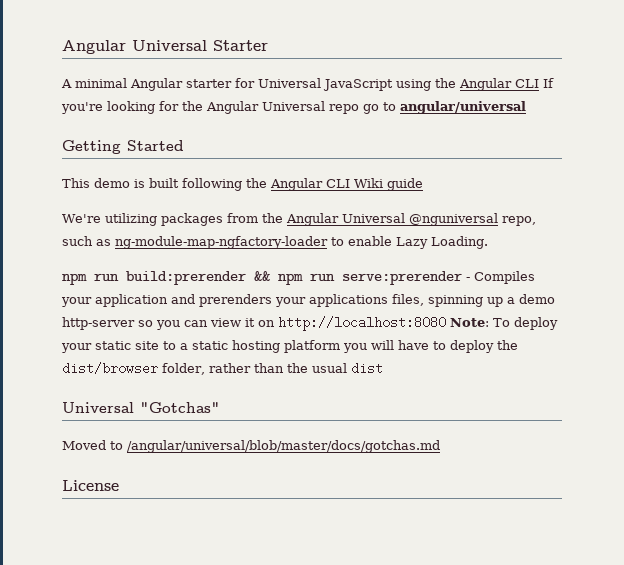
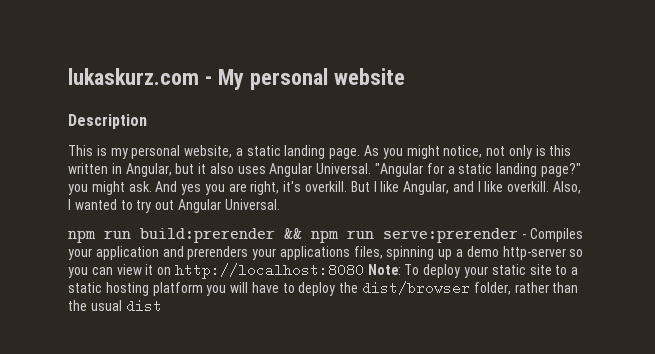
- Angular Universal Starter
- A minimal Angular starter for Universal JavaScript using the Angular CLI If you're looking for the Angular Universal repo go to angular/universal
- Getting Started
- This demo is built following the Angular CLI Wiki guide
- We're utilizing packages from the Angular Universal @nguniversal repo, such as ng-module-map-ngfactory-loader to enable Lazy Loading.
+ lukaskurz.com - My personal website
+ Description
+ This is my personal website, a static landing page. As you might notice, not only is this written in Angular, but it also uses Angular Universal. "Angular for a static landing page?" you might ask. And yes you are right, it's overkill. But I like Angular, and I like overkill. Also, I wanted to try out Angular Universal.
- Universal "Gotchas"
- Moved to /angular/universal/blob/master/docs/gotchas.md
- License

